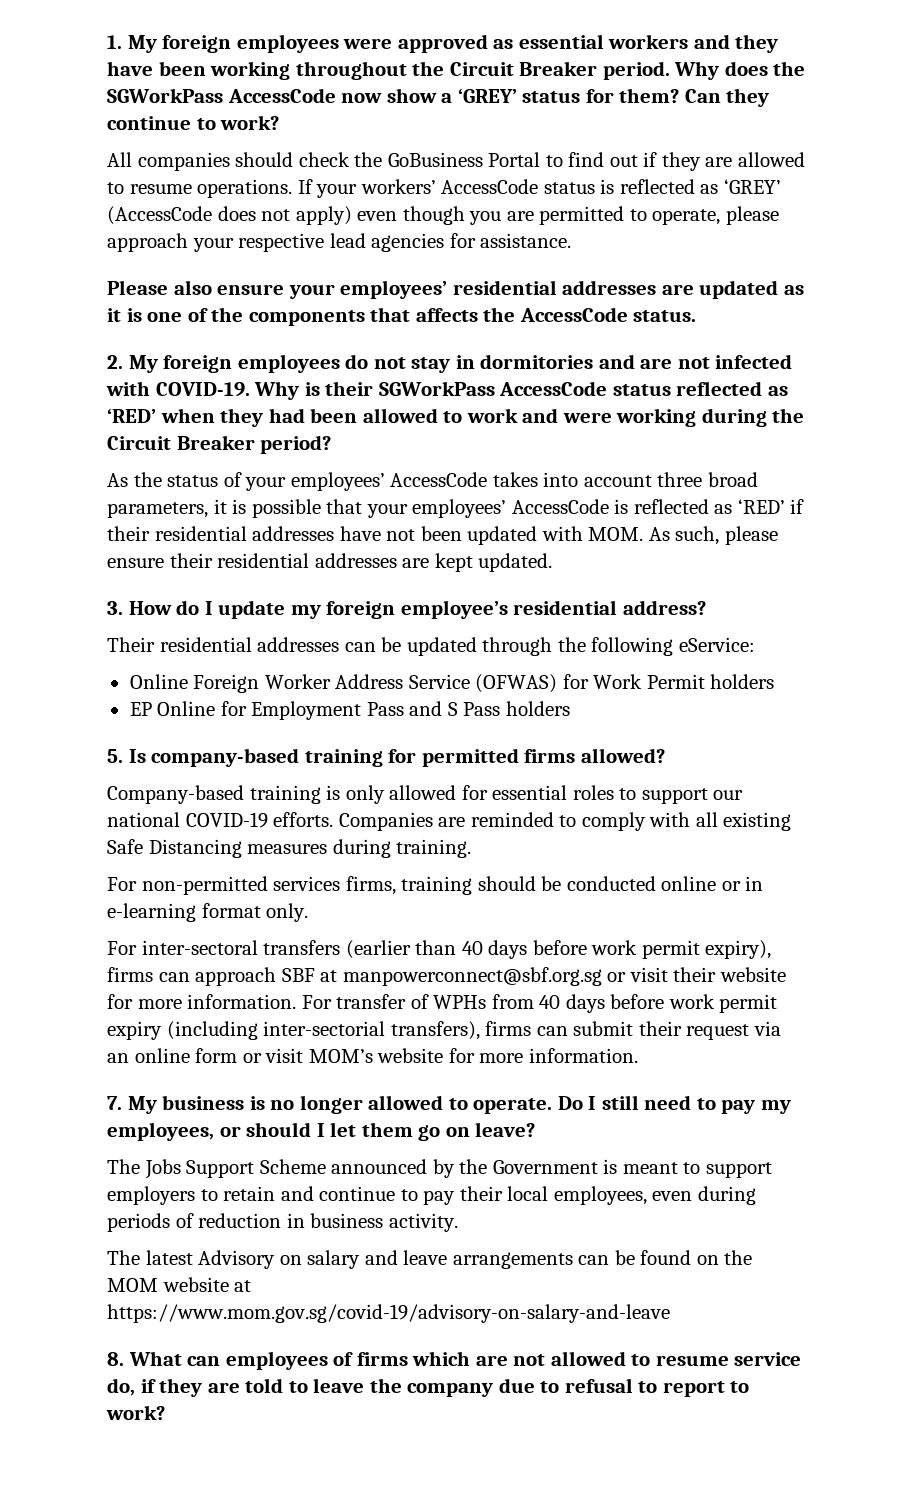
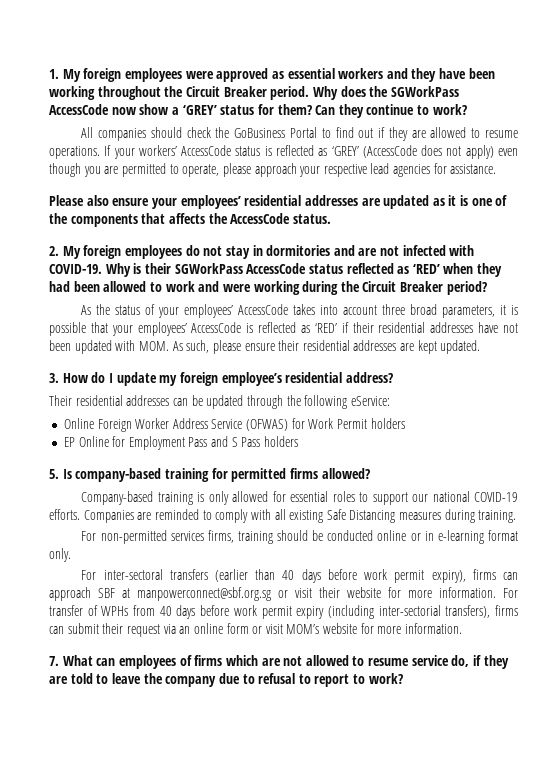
- 7. My business is no longer allowed to operate. Do I still need to pay my employees, or should I let them go on leave?
- The Jobs Support Scheme announced by the Government is meant to support employers to retain and continue to pay their local employees, even during periods of reduction in business activity.
- The latest Advisory on salary and leave arrangements can be found on the MOM website at https://www.mom.gov.sg/covid-19/advisory-on-salary-and-leave
- 8. What can employees of firms which are not allowed to resume service do, if they are told to leave the company due to refusal to report to work?
+ 7. What can employees of firms which are not allowed to resume service do, if they are told to leave the company due to refusal to report to work?

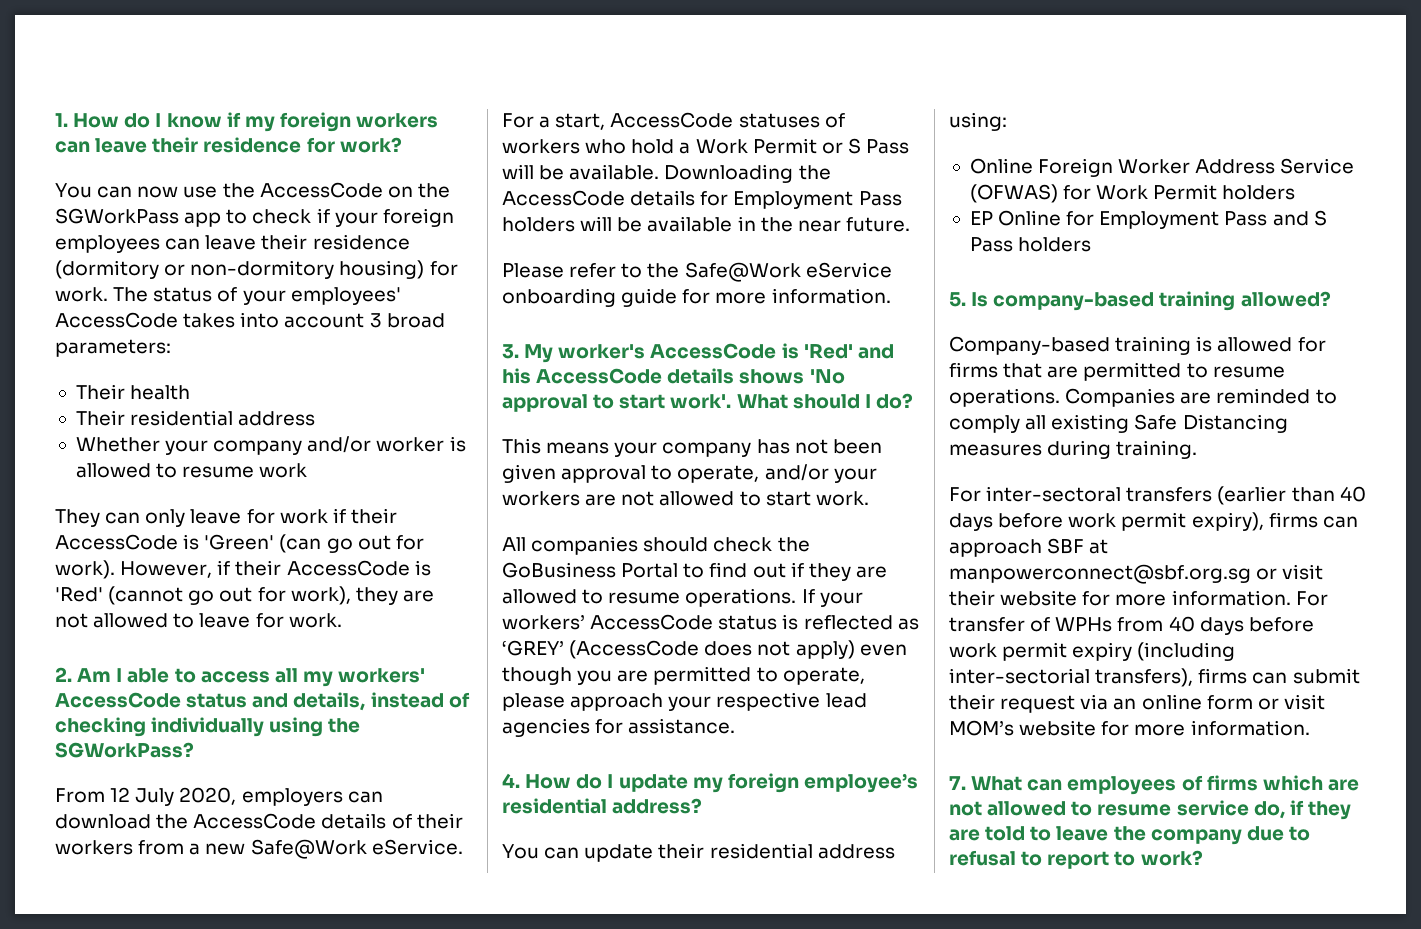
- 1. My foreign employees were approved as essential workers and they have been working throughout the Circuit Breaker period. Why does the SGWorkPass AccessCode now show a ‘GREY’ status for them? Can they continue to work?
+ 1. How do I know if my foreign workers can leave their residence for work?
+ You can now use the AccessCode on the SGWorkPass app to check if your foreign employees can leave their residence (dormitory or non-dormitory housing) for work. The status of your employees' AccessCode takes into account 3 broad parameters:
+ Their health
+ Their residential address
+ Whether your company and/or worker is allowed to resume work
+ They can only leave for work if their AccessCode is 'Green' (can go out for work). However, if their AccessCode is 'Red' (cannot go out for work), they are not allowed to leave for work.
+ 2. Am I able to access all my workers' AccessCode status and details, instead of checking individually using the SGWorkPass?
+ From 12 July 2020, employers can download the AccessCode details of their workers from a new Safe@Work eService. For a start, AccessCode statuses of workers who hold a Work Permit or S Pass will be available. Downloading the AccessCode details for Employment Pass holders will be available in the near future.
+ Please refer to the Safe@Work eService onboarding guide for more information.
+ 3. My worker's AccessCode is 'Red' and his AccessCode details shows 'No approval to start work'. What should I do?
+ This means your company has not been given approval to operate, and/or your workers are not allowed to start work.
- Please also ensure your employees’ residential addresses are updated as it is one of the components that affects the AccessCode status.
- 2. My foreign employees do not stay in dormitories and are not infected with COVID-19. Why is their SGWorkPass AccessCode status reflected as ‘RED’ when they had been allowed to work and were working during the Circuit Breaker period?
- As the status of your employees’ AccessCode takes into account three broad parameters, it is possible that your employees’ AccessCode is reflected as ‘RED’ if their residential addresses have not been updated with MOM. As such, please ensure their residential addresses are kept updated.
- 3. How do I update my foreign employee’s residential address?
+ 4. How do I update my foreign employee’s residential address?
- Their residential addresses can be updated through the following eService:
+ You can update their residential address using:
- 5. Is company-based training for permitted firms allowed?
+ 5. Is company-based training allowed?
- Company-based training is only allowed for essential roles to support our national COVID-19 efforts.
+ Company-based training is allowed for firms that are permitted to resume operations.
- Companies are reminded to comply with all existing Safe Distancing measures during training.
+ Companies are reminded to comply all existing Safe Distancing measures during training.
- For non-permitted services firms, training should be conducted online or in e-learning format only.

